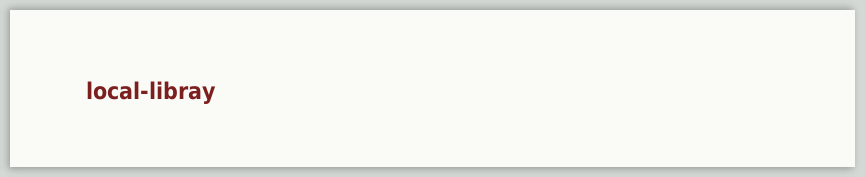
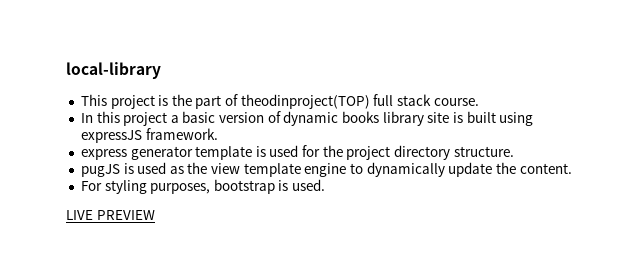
- local-libray
+ local-library
+ This project is the part of theodinproject(TOP) full stack course.
+ In this project a basic version of dynamic books library site is built using expressJS framework.
+ express generator template is used for the project directory structure.
+ pugJS is used as the view template engine to dynamically update the content.
+ For styling purposes, bootstrap is used.
+ LIVE PREVIEW

